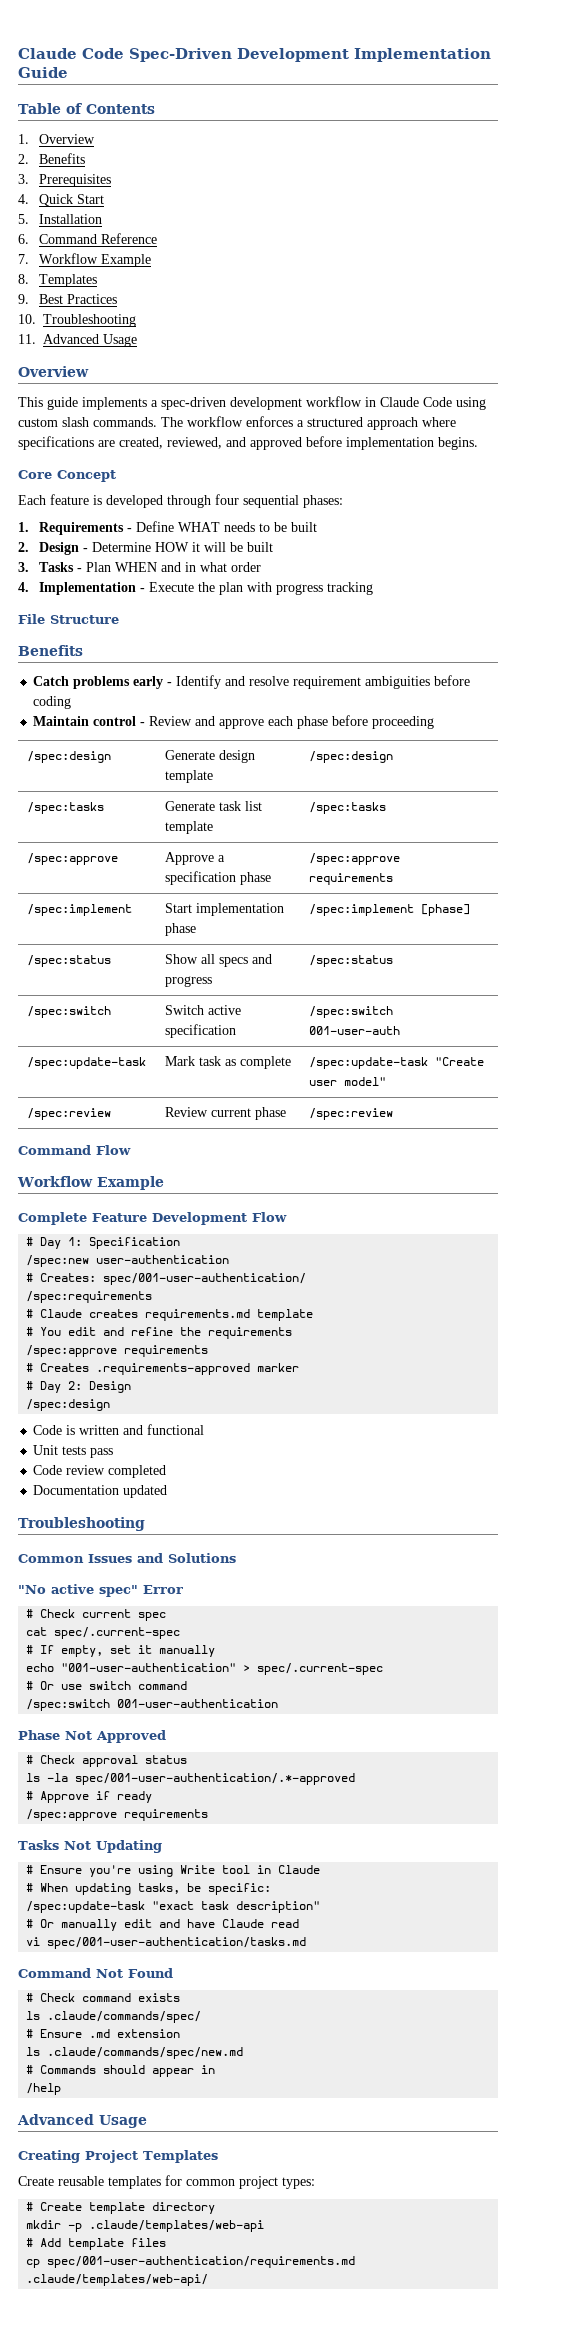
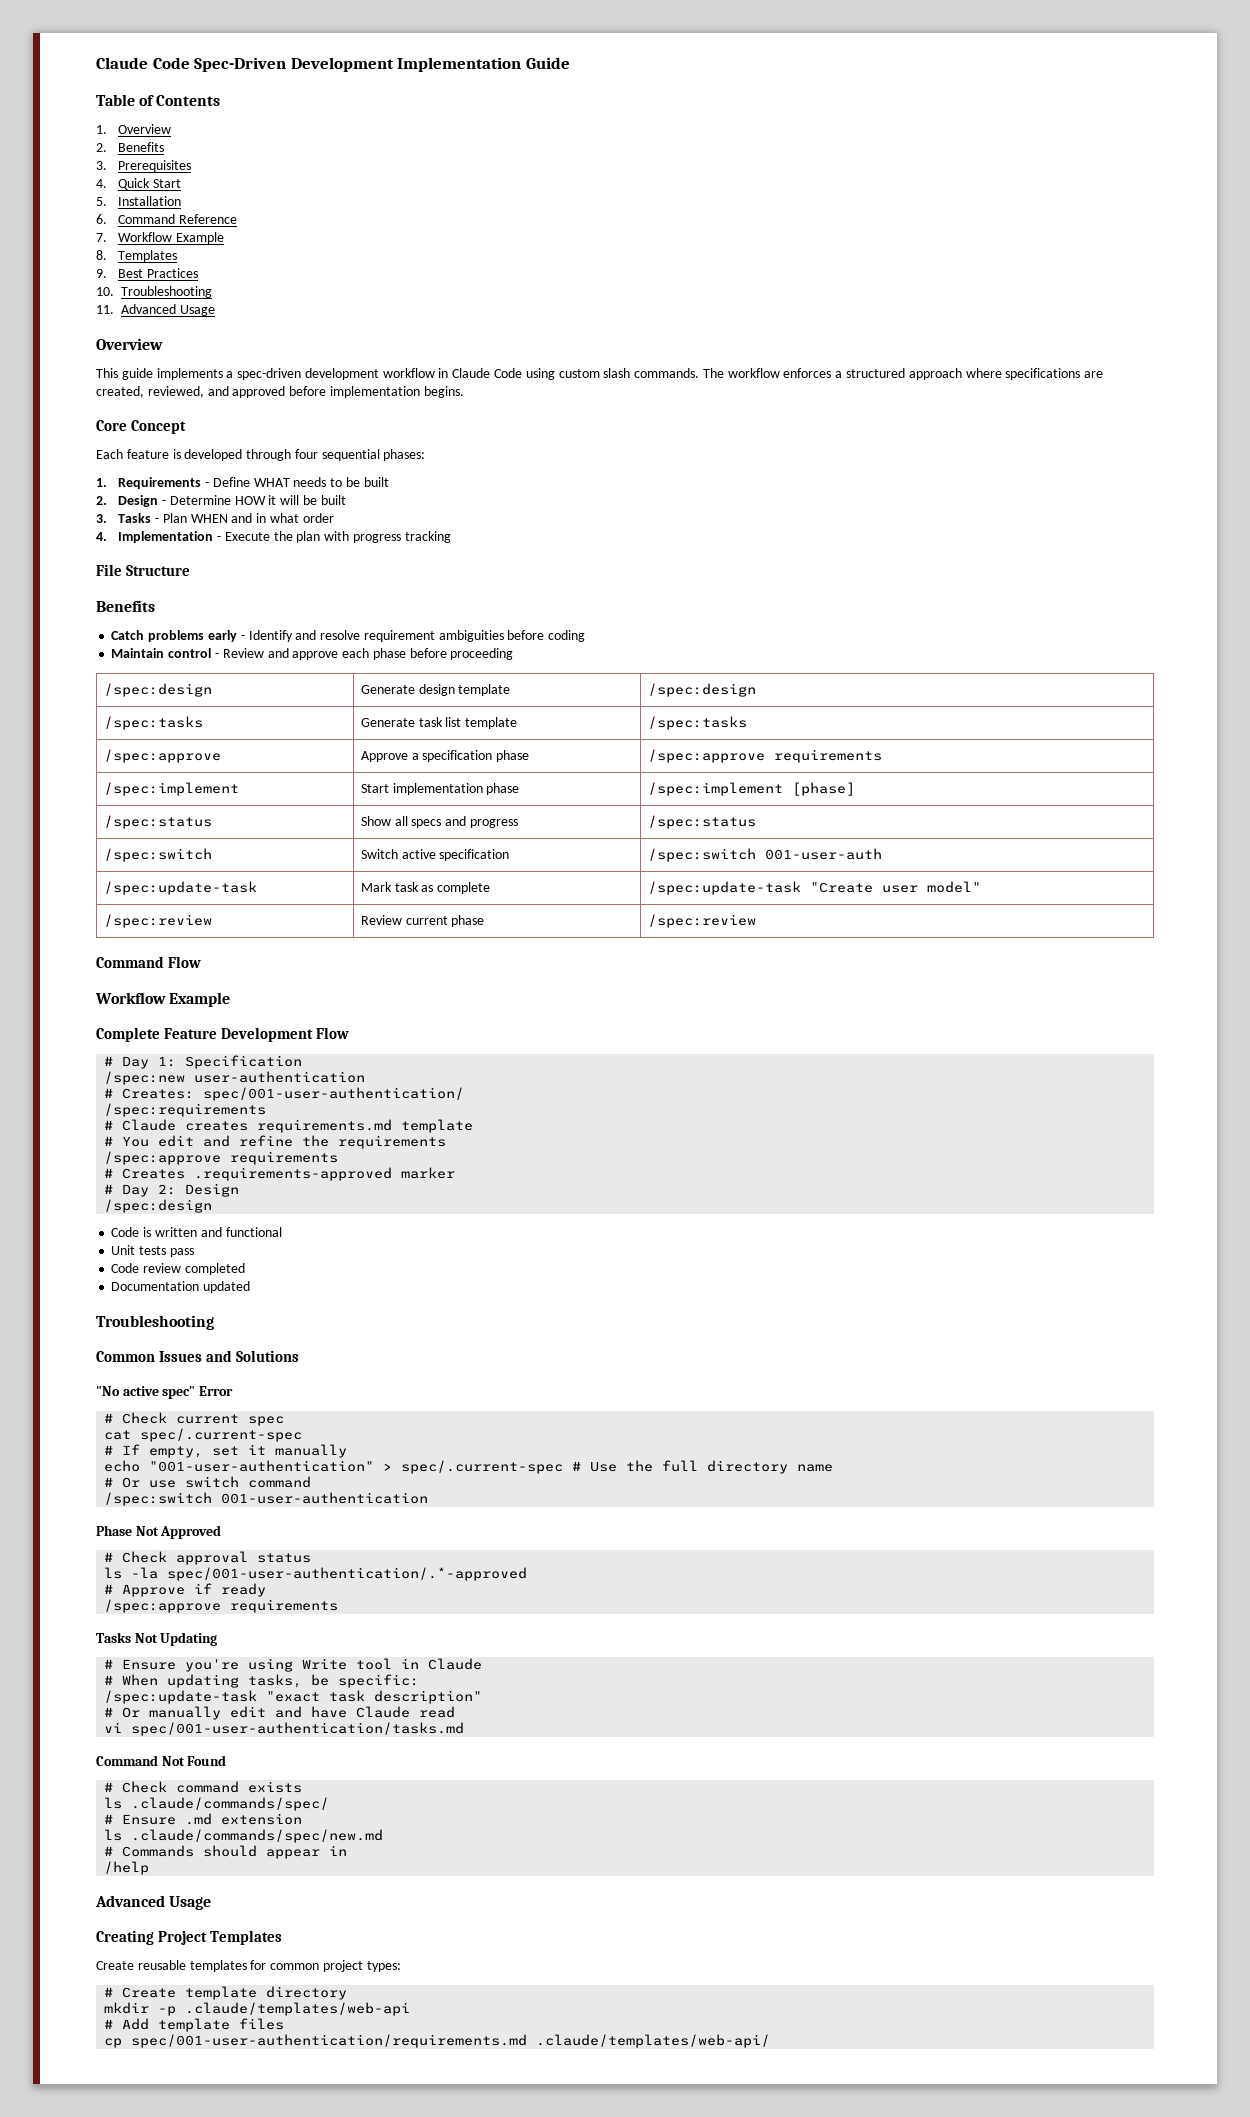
- echo "001-user-authentication" > spec/.current-spec
+ echo "001-user-authentication" > spec/.current-spec # Use the full directory name

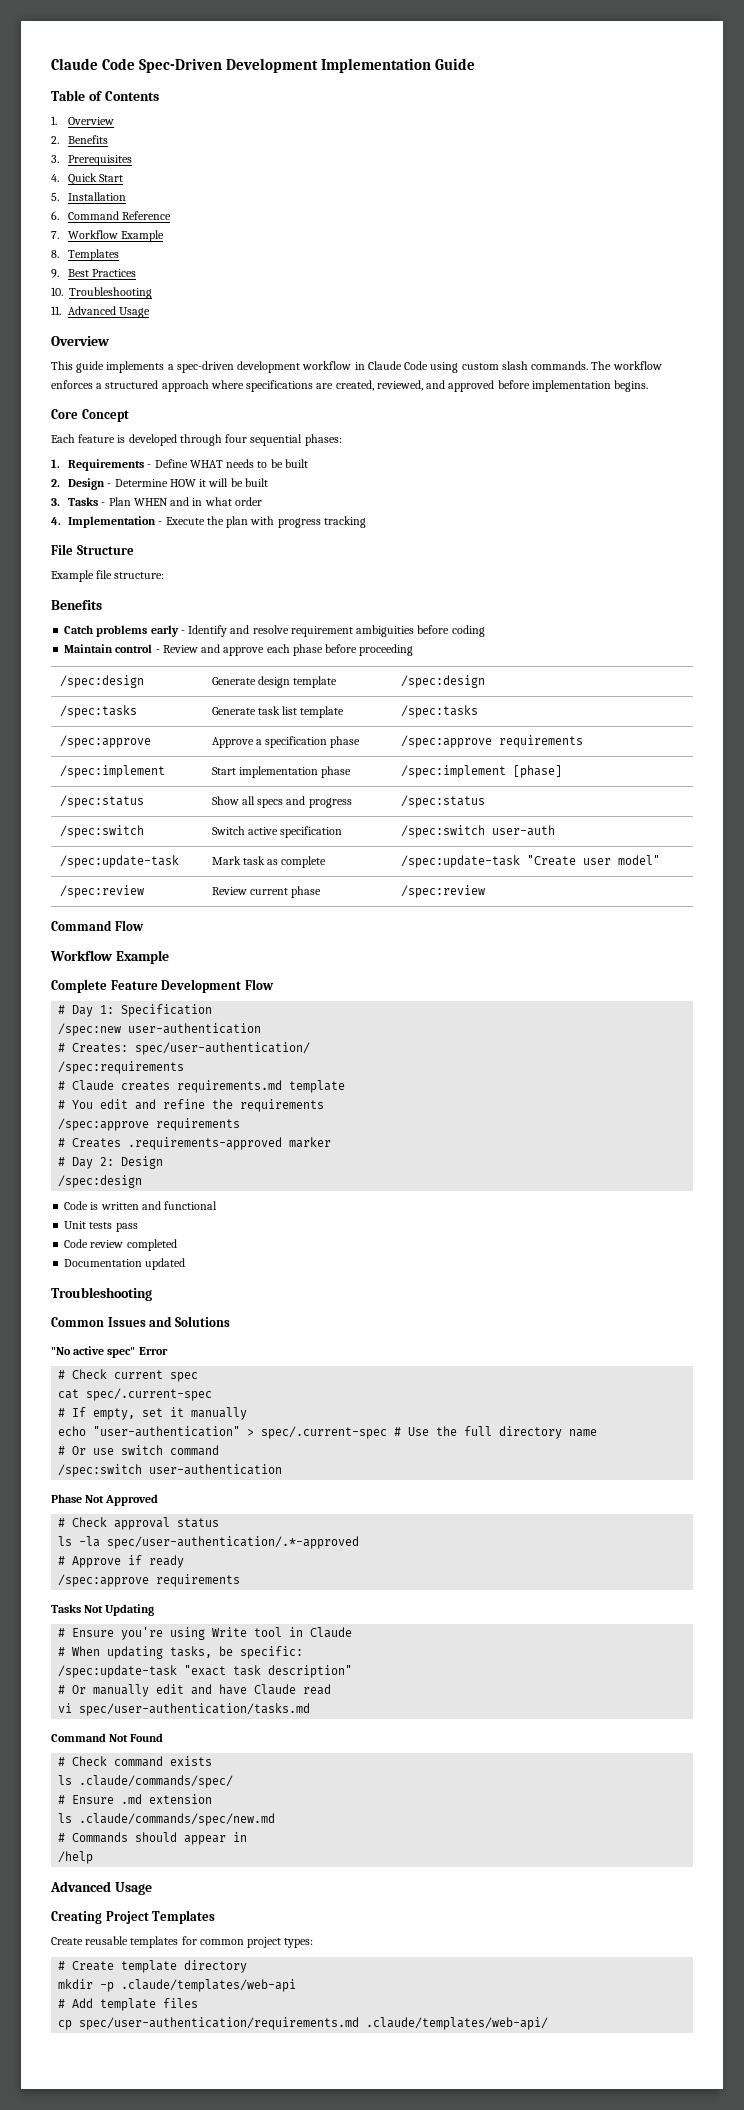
+ Example file structure:
- /spec:switch | Switch active specification | /spec:switch 001-user-auth
+ /spec:switch | Switch active specification | /spec:switch user-auth
- # Creates: spec/001-user-authentication/
+ # Creates: spec/user-authentication/
- echo "001-user-authentication" > spec/.current-spec # Use the full directory name
+ echo "user-authentication" > spec/.current-spec # Use the full directory name
- /spec:switch 001-user-authentication
+ /spec:switch user-authentication
- ls -la spec/001-user-authentication/.*-approved
+ ls -la spec/user-authentication/.*-approved
- vi spec/001-user-authentication/tasks.md
+ vi spec/user-authentication/tasks.md
- cp spec/001-user-authentication/requirements.md .claude/templates/web-api/
+ cp spec/user-authentication/requirements.md .claude/templates/web-api/

